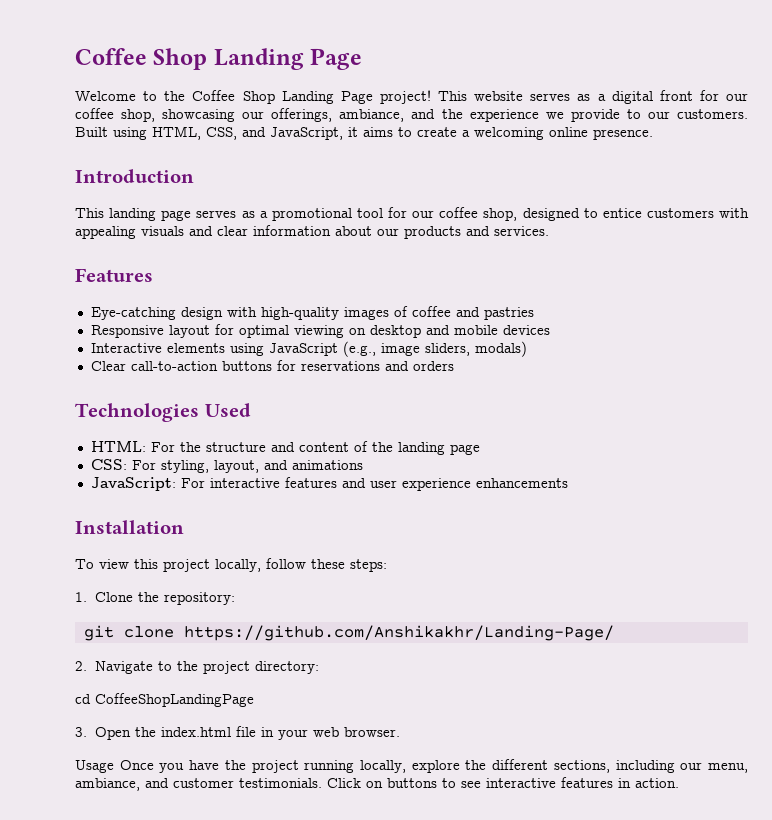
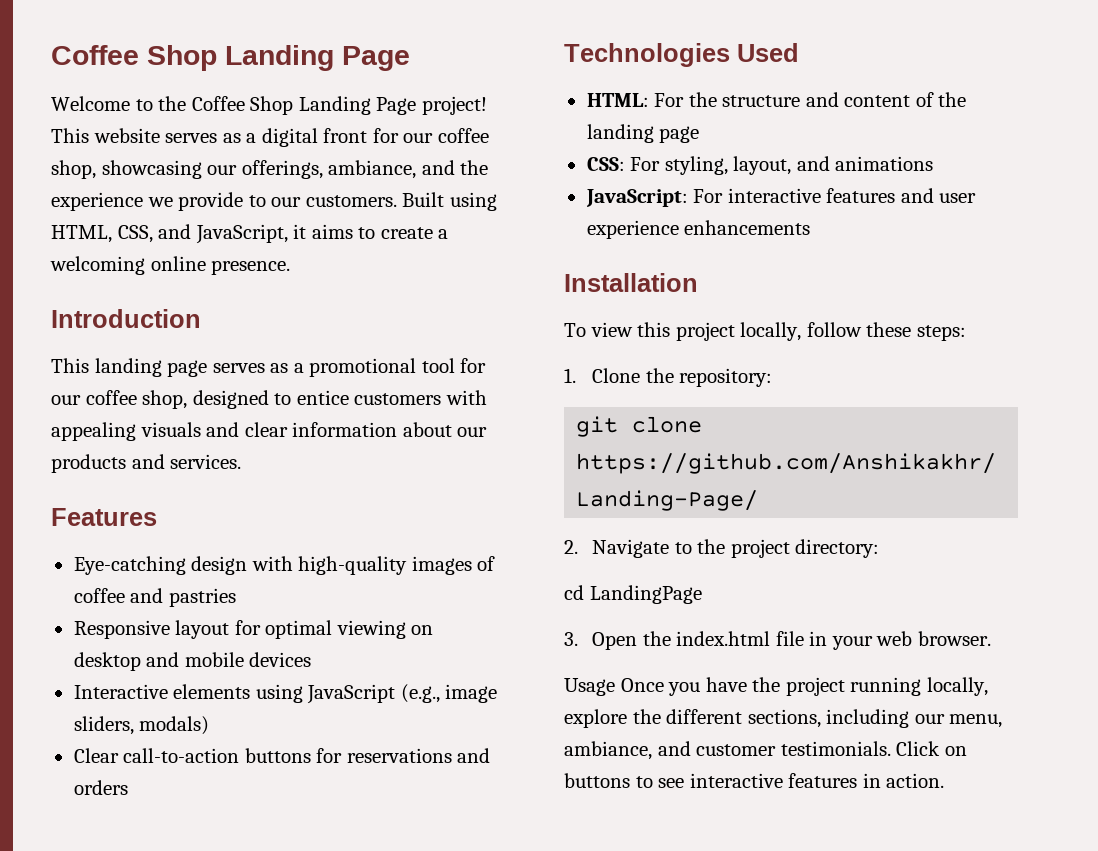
- cd CoffeeShopLandingPage
+ cd LandingPage

